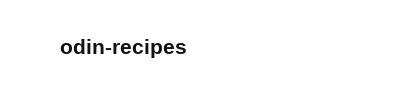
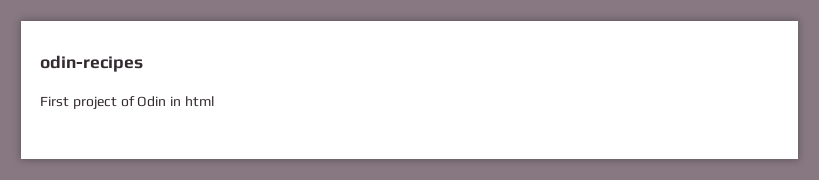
+ First project of Odin in html

